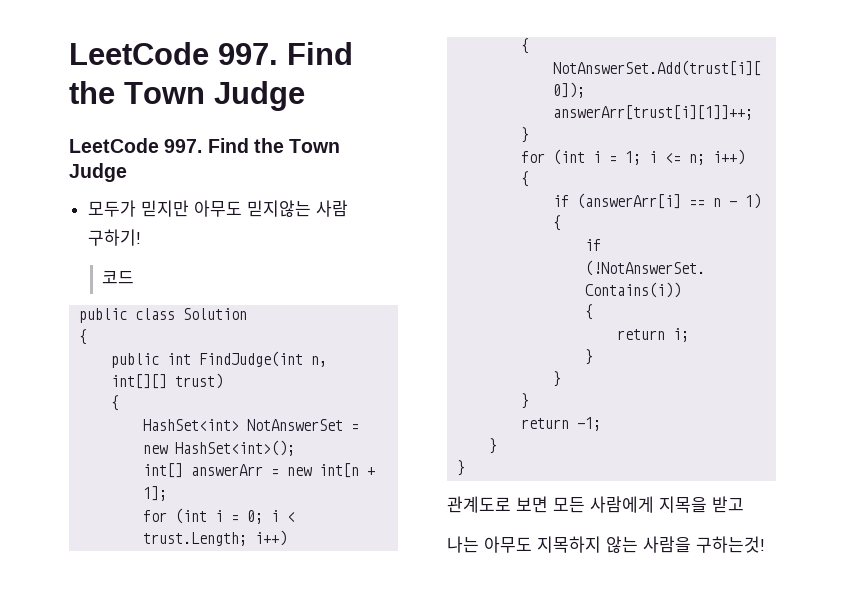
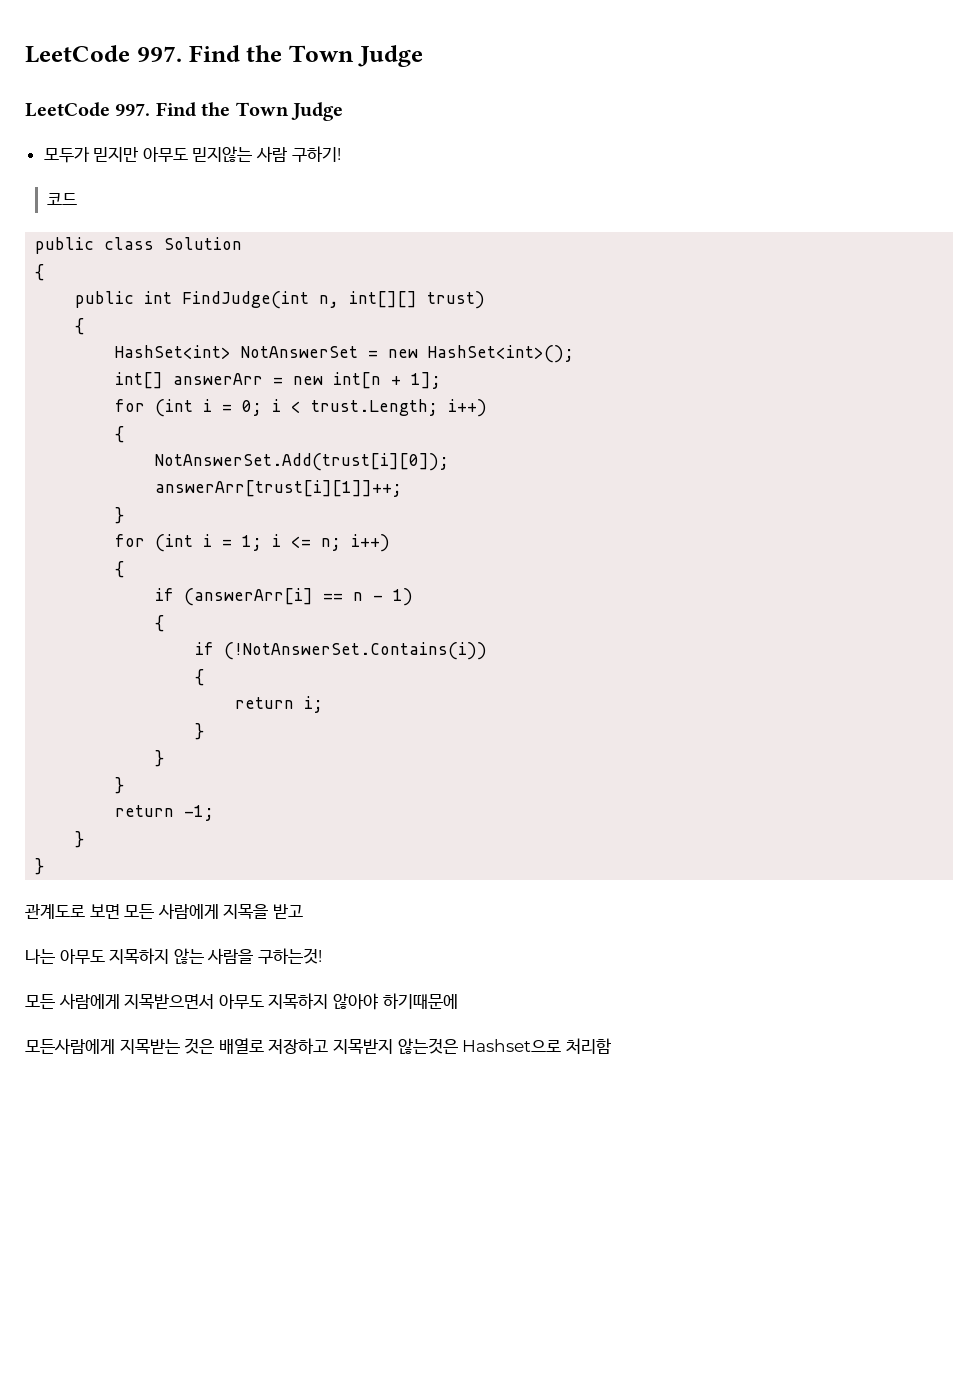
+ 모든 사람에게 지목받으면서 아무도 지목하지 않아야 하기때문에
+ 모든사람에게 지목받는 것은 배열로 저장하고 지목받지 않는것은 Hashset으로 처리함

